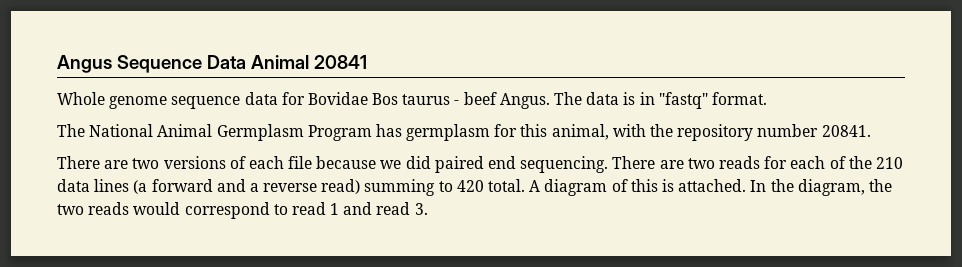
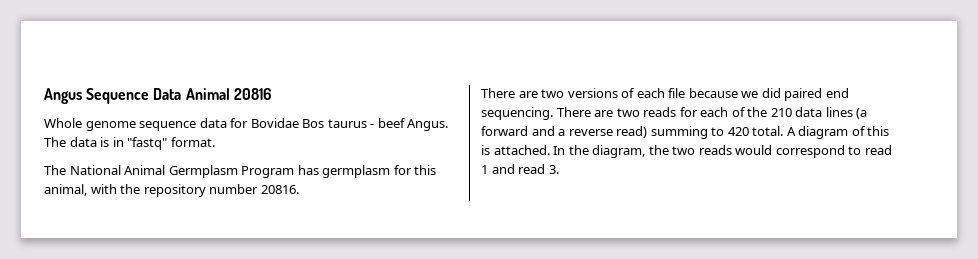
- Angus Sequence Data Animal 20841
+ Angus Sequence Data Animal 20816
- The National Animal Germplasm Program has germplasm for this animal, with the repository number 20841.
+ The National Animal Germplasm Program has germplasm for this animal, with the repository number 20816.

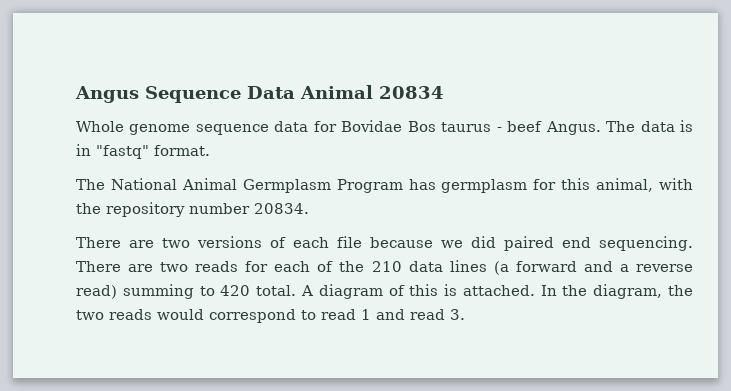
- Angus Sequence Data Animal 20816
+ Angus Sequence Data Animal 20834
- The National Animal Germplasm Program has germplasm for this animal, with the repository number 20816.
+ The National Animal Germplasm Program has germplasm for this animal, with the repository number 20834.

